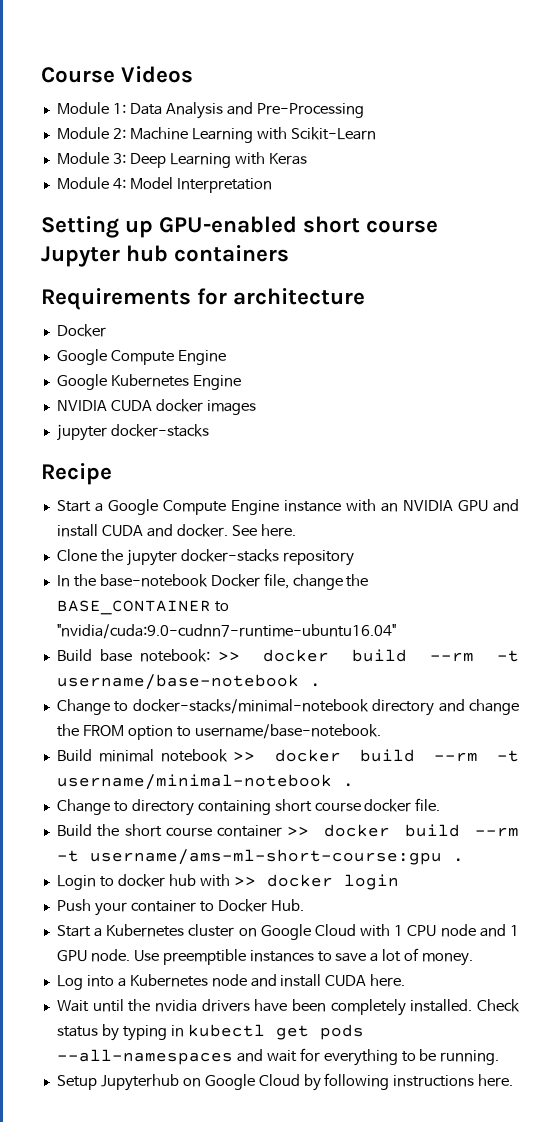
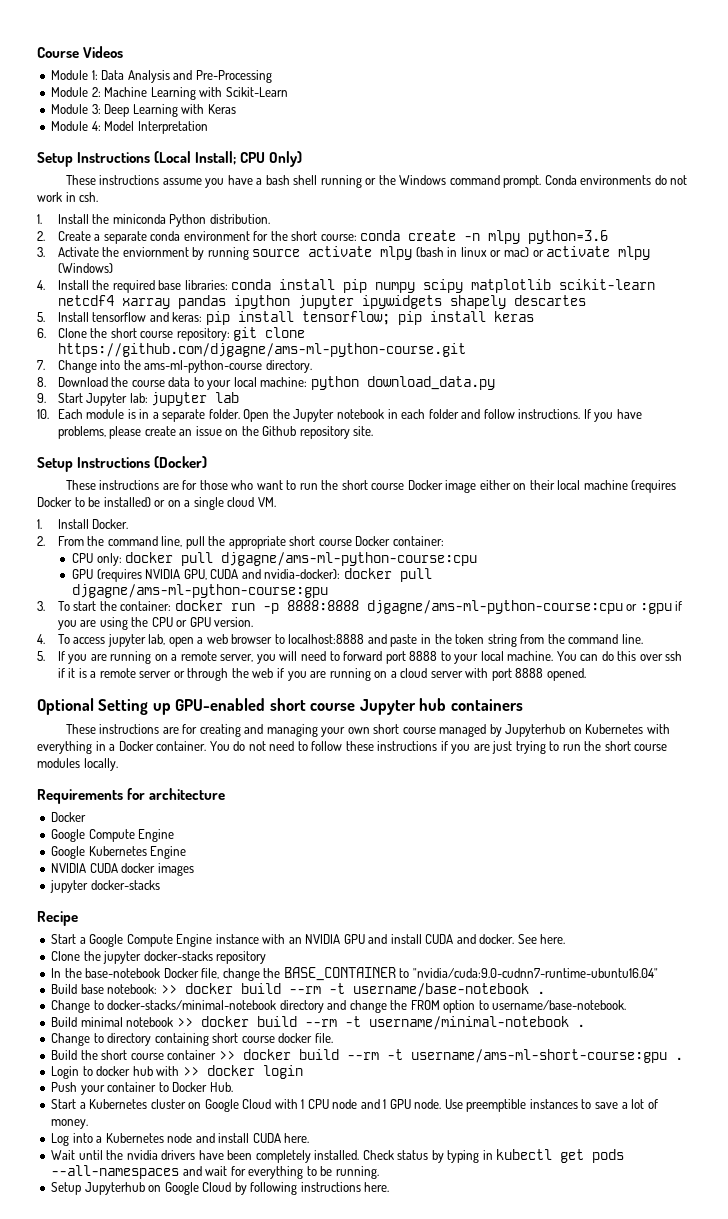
- Setting up GPU-enabled short course Jupyter hub containers
+ Setup Instructions (Local Install; CPU Only)
+ These instructions assume you have a bash shell running or the Windows command prompt. Conda environments do not work in csh.
+ 1. Install the miniconda Python distribution.
+ 2. Create a separate conda environment for the short course: conda create -n mlpy python=3.6
+ 3. Activate the enviornment by running source activate mlpy (bash in linux or mac) or activate mlpy (Windows)
+ 4. Install the required base libraries: conda install pip numpy scipy matplotlib scikit-learn netcdf4 xarray pandas ipython jupyter ipywidgets shapely descartes
+ 5. Install tensorflow and keras: pip install tensorflow; pip install keras
+ 6. Clone the short course repository: git clone https://github.com/djgagne/ams-ml-python-course.git
+ 7. Change into the ams-ml-python-course directory.
+ 8. Download the course data to your local machine: python download_data.py
+ 9. Start Jupyter lab: jupyter lab
+ 10. Each module is in a separate folder. Open the Jupyter notebook in each folder and follow instructions. If you have problems, please create an issue on the Github repository site.
+ Setup Instructions (Docker)
+ These instructions are for those who want to run the short course Docker image either on their local machine (requires Docker to be installed) or on a single cloud VM.
+ 1. Install Docker.
+ 2. From the command line, pull the appropriate short course Docker container:
+ CPU only: docker pull djgagne/ams-ml-python-course:cpu
+ GPU (requires NVIDIA GPU, CUDA and nvidia-docker): docker pull djgagne/ams-ml-python-course:gpu
+ 3. To start the container: docker run -p 8888:8888 djgagne/ams-ml-python-course:cpu or :gpu if you are using the CPU or GPU version.
+ 4. To access jupyter lab, open a web browser to localhost:8888 and paste in the token string from the command line.
+ 5. If you are running on a remote server, you will need to forward port 8888 to your local machine. You can do this over ssh if it is a remote server or through the web if you are running on a cloud server with port 8888 opened.
+ Optional Setting up GPU-enabled short course Jupyter hub containers
+ These instructions are for creating and managing your own short course managed by Jupyterhub on Kubernetes with everything in a Docker container. You do not need to follow these instructions if you are just trying to run the short course modules locally.

